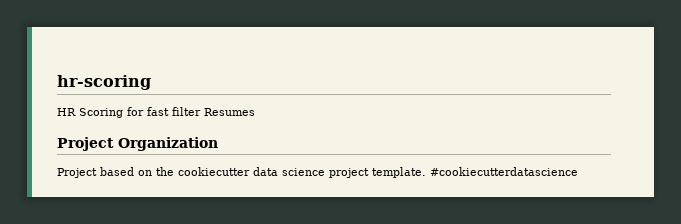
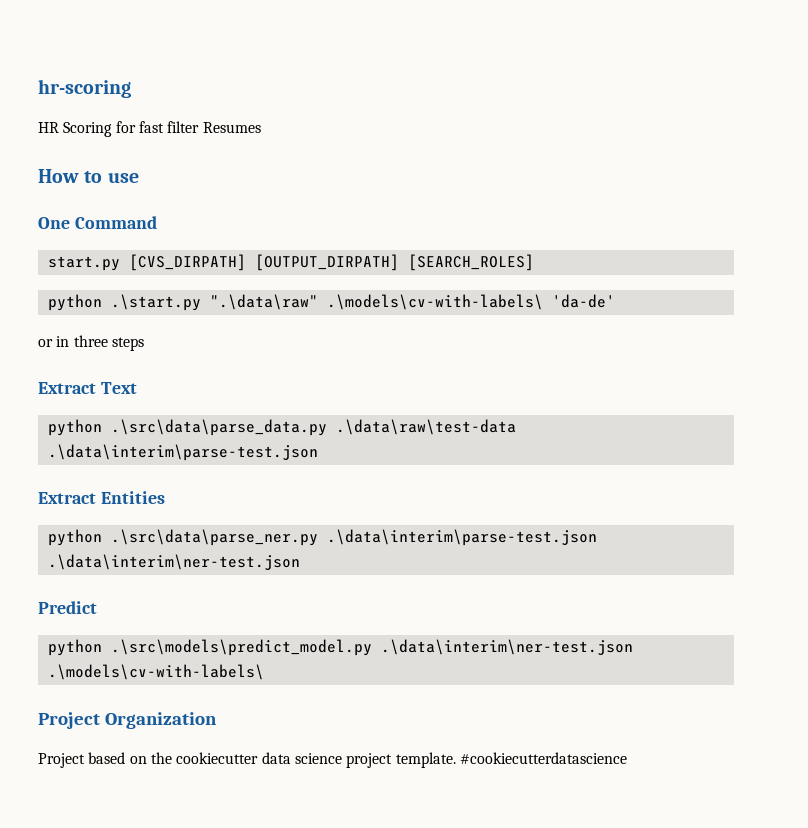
+ How to use
+ One Command
+ start.py [CVS_DIRPATH] [OUTPUT_DIRPATH] [SEARCH_ROLES]
+ python .\start.py ".\data\raw" .\models\cv-with-labels\ 'da-de'
+ or in three steps
+ Extract Text
+ python .\src\data\parse_data.py .\data\raw\test-data .\data\interim\parse-test.json
+ Extract Entities
+ python .\src\data\parse_ner.py .\data\interim\parse-test.json .\data\interim\ner-test.json
+ Predict
+ python .\src\models\predict_model.py .\data\interim\ner-test.json .\models\cv-with-labels\

